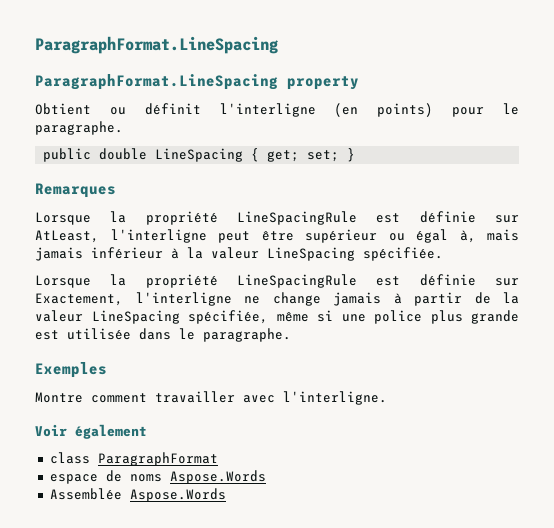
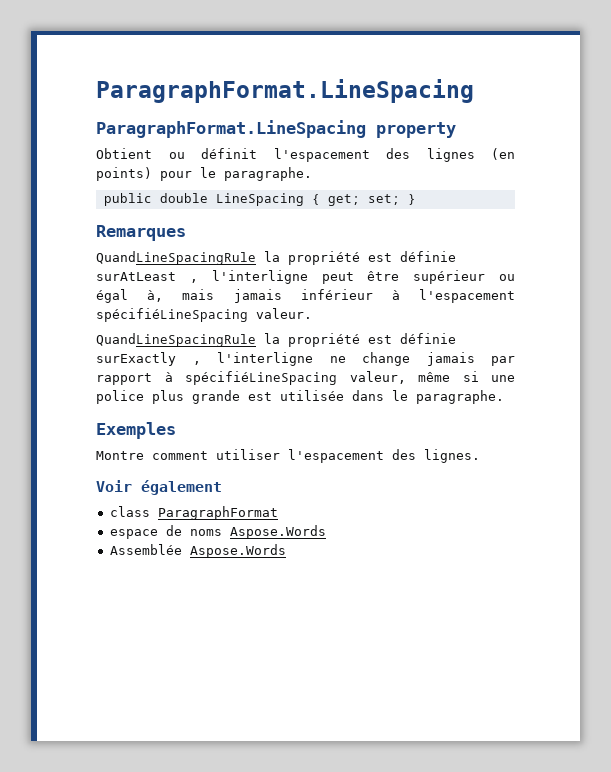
- Obtient ou définit l'interligne (en points) pour le paragraphe.
+ Obtient ou définit l'espacement des lignes (en points) pour le paragraphe.
- Lorsque la propriété LineSpacingRule est définie sur AtLeast, l'interligne peut être supérieur ou égal à, mais jamais inférieur à la valeur LineSpacing spécifiée.
- Lorsque la propriété LineSpacingRule est définie sur Exactement, l'interligne ne change jamais à partir de la valeur LineSpacing spécifiée, même si une police plus grande est utilisée dans le paragraphe.
+ QuandLineSpacingRule la propriété est définie surAtLeast , l'interligne peut être supérieur ou égal à, mais jamais inférieur à l'espacement spécifiéLineSpacing valeur.
+ QuandLineSpacingRule la propriété est définie surExactly , l'interligne ne change jamais par rapport à spécifiéLineSpacing valeur, même si une police plus grande est utilisée dans le paragraphe.
- Montre comment travailler avec l'interligne.
+ Montre comment utiliser l'espacement des lignes.

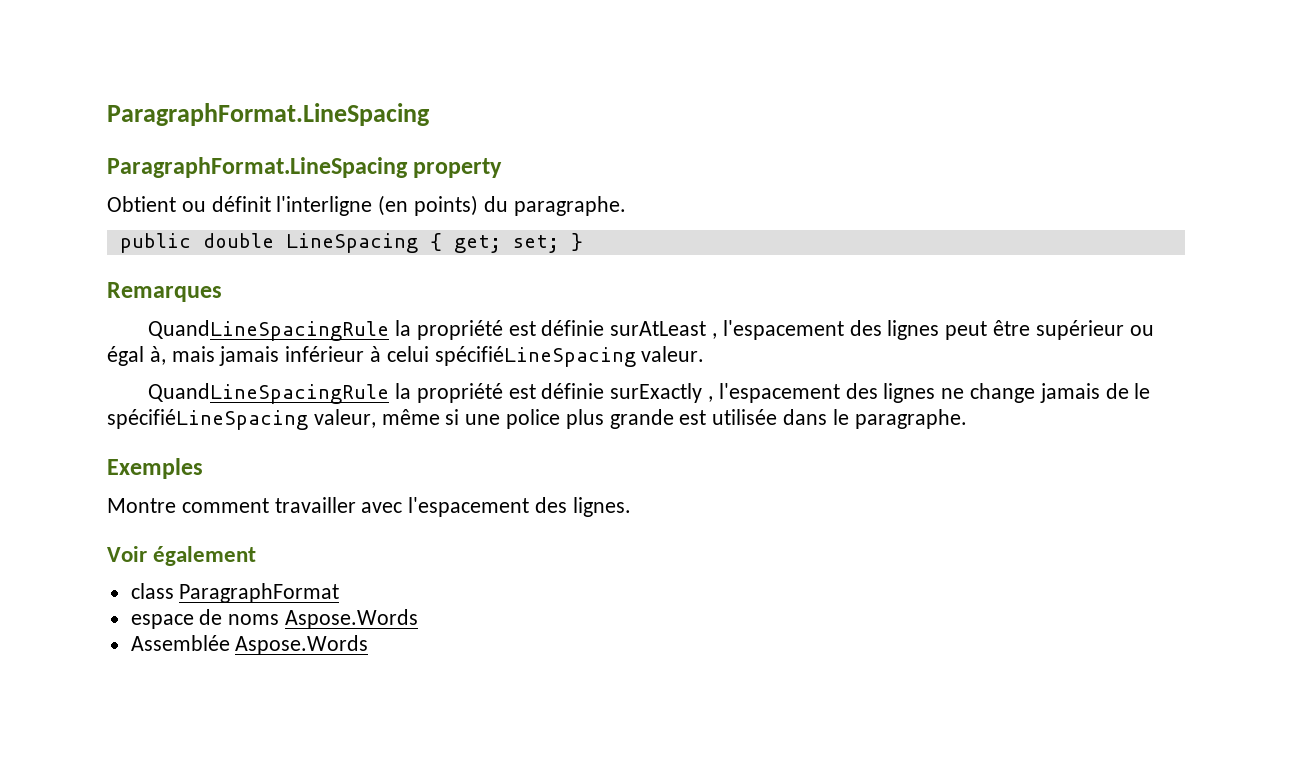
- Obtient ou définit l'espacement des lignes (en points) pour le paragraphe.
+ Obtient ou définit l'interligne (en points) du paragraphe.
- QuandLineSpacingRule la propriété est définie surAtLeast , l'interligne peut être supérieur ou égal à, mais jamais inférieur à l'espacement spécifiéLineSpacing valeur.
+ QuandLineSpacingRule la propriété est définie surAtLeast , l'espacement des lignes peut être supérieur ou égal à, mais jamais inférieur à celui spécifiéLineSpacing valeur.
- QuandLineSpacingRule la propriété est définie surExactly , l'interligne ne change jamais par rapport à spécifiéLineSpacing valeur, même si une police plus grande est utilisée dans le paragraphe.
+ QuandLineSpacingRule la propriété est définie surExactly , l'espacement des lignes ne change jamais de le spécifiéLineSpacing valeur, même si une police plus grande est utilisée dans le paragraphe.
- Montre comment utiliser l'espacement des lignes.
+ Montre comment travailler avec l'espacement des lignes.

